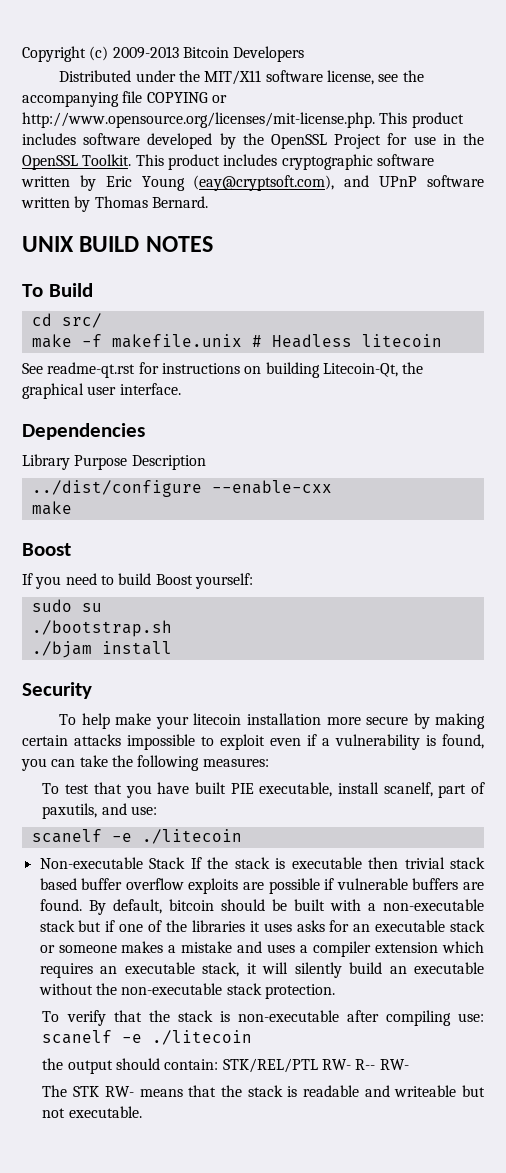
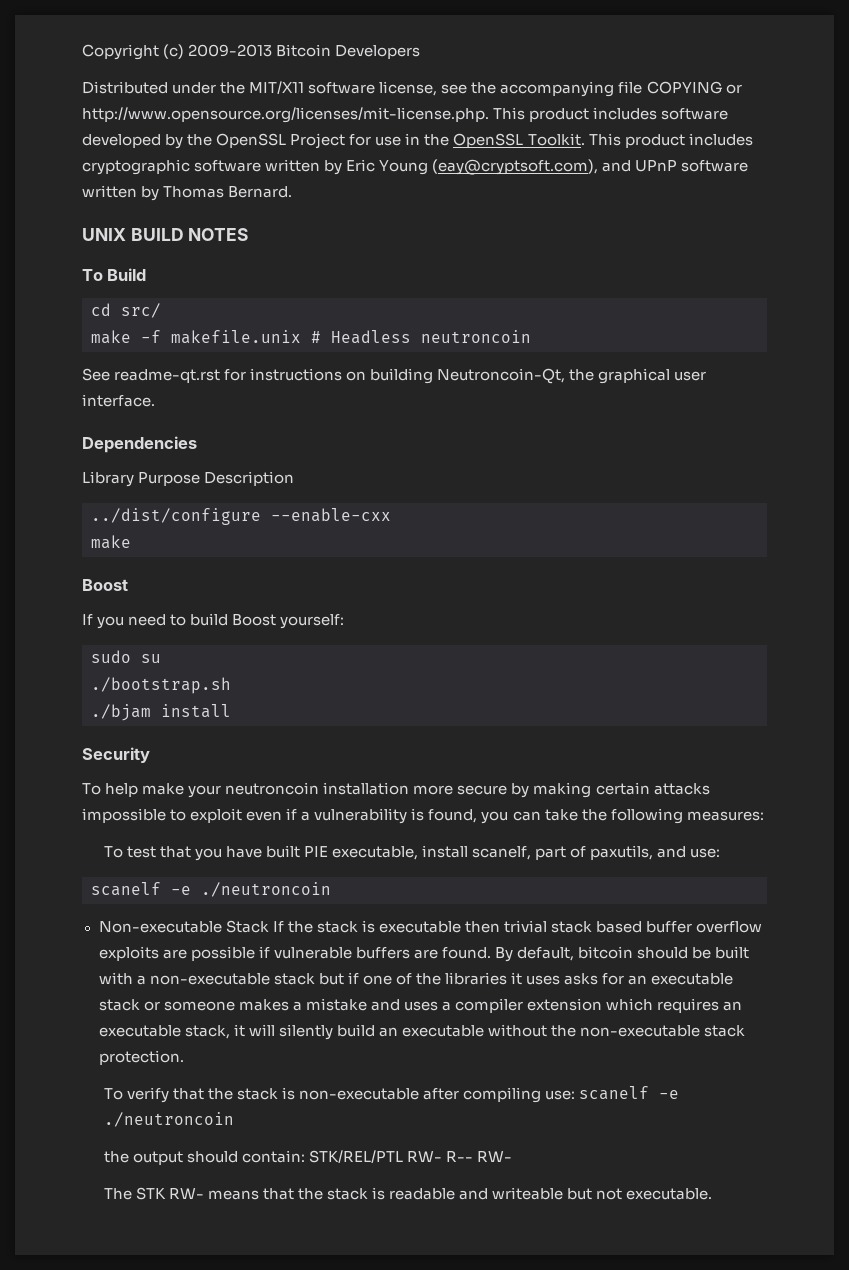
- make -f makefile.unix # Headless litecoin
+ make -f makefile.unix # Headless neutroncoin
- See readme-qt.rst for instructions on building Litecoin-Qt, the graphical user interface.
+ See readme-qt.rst for instructions on building Neutroncoin-Qt, the graphical user interface.
- To help make your litecoin installation more secure by making certain attacks impossible to exploit even if a vulnerability is found, you can take the following measures:
+ To help make your neutroncoin installation more secure by making certain attacks impossible to exploit even if a vulnerability is found, you can take the following measures:
  To test that you have built PIE executable, install scanelf, part of paxutils, and use:
- scanelf -e ./litecoin
+ scanelf -e ./neutroncoin
- To verify that the stack is non-executable after compiling use: scanelf -e ./litecoin
+ To verify that the stack is non-executable after compiling use: scanelf -e ./neutroncoin

